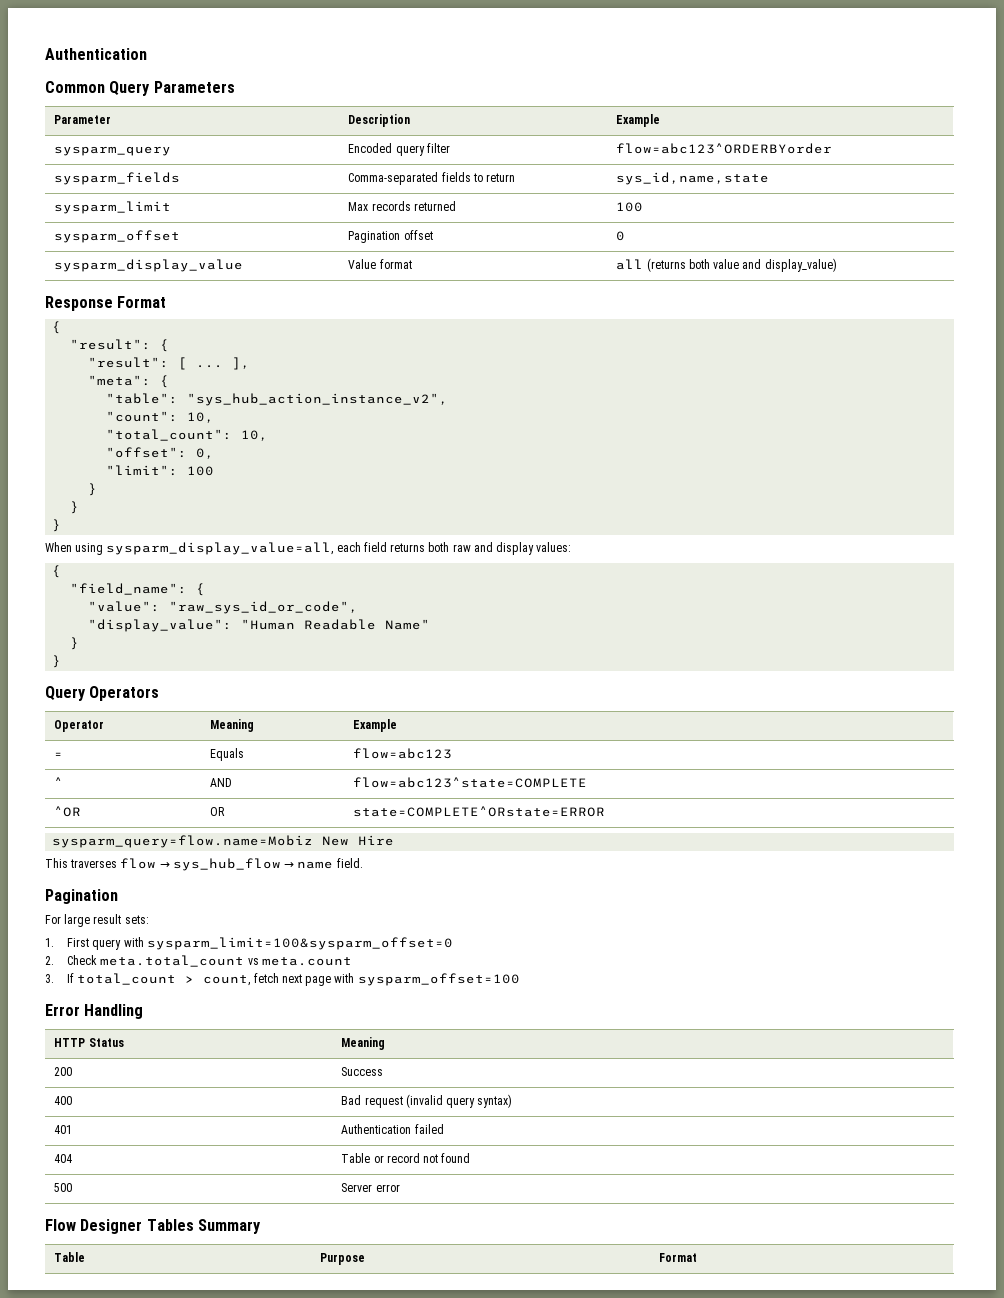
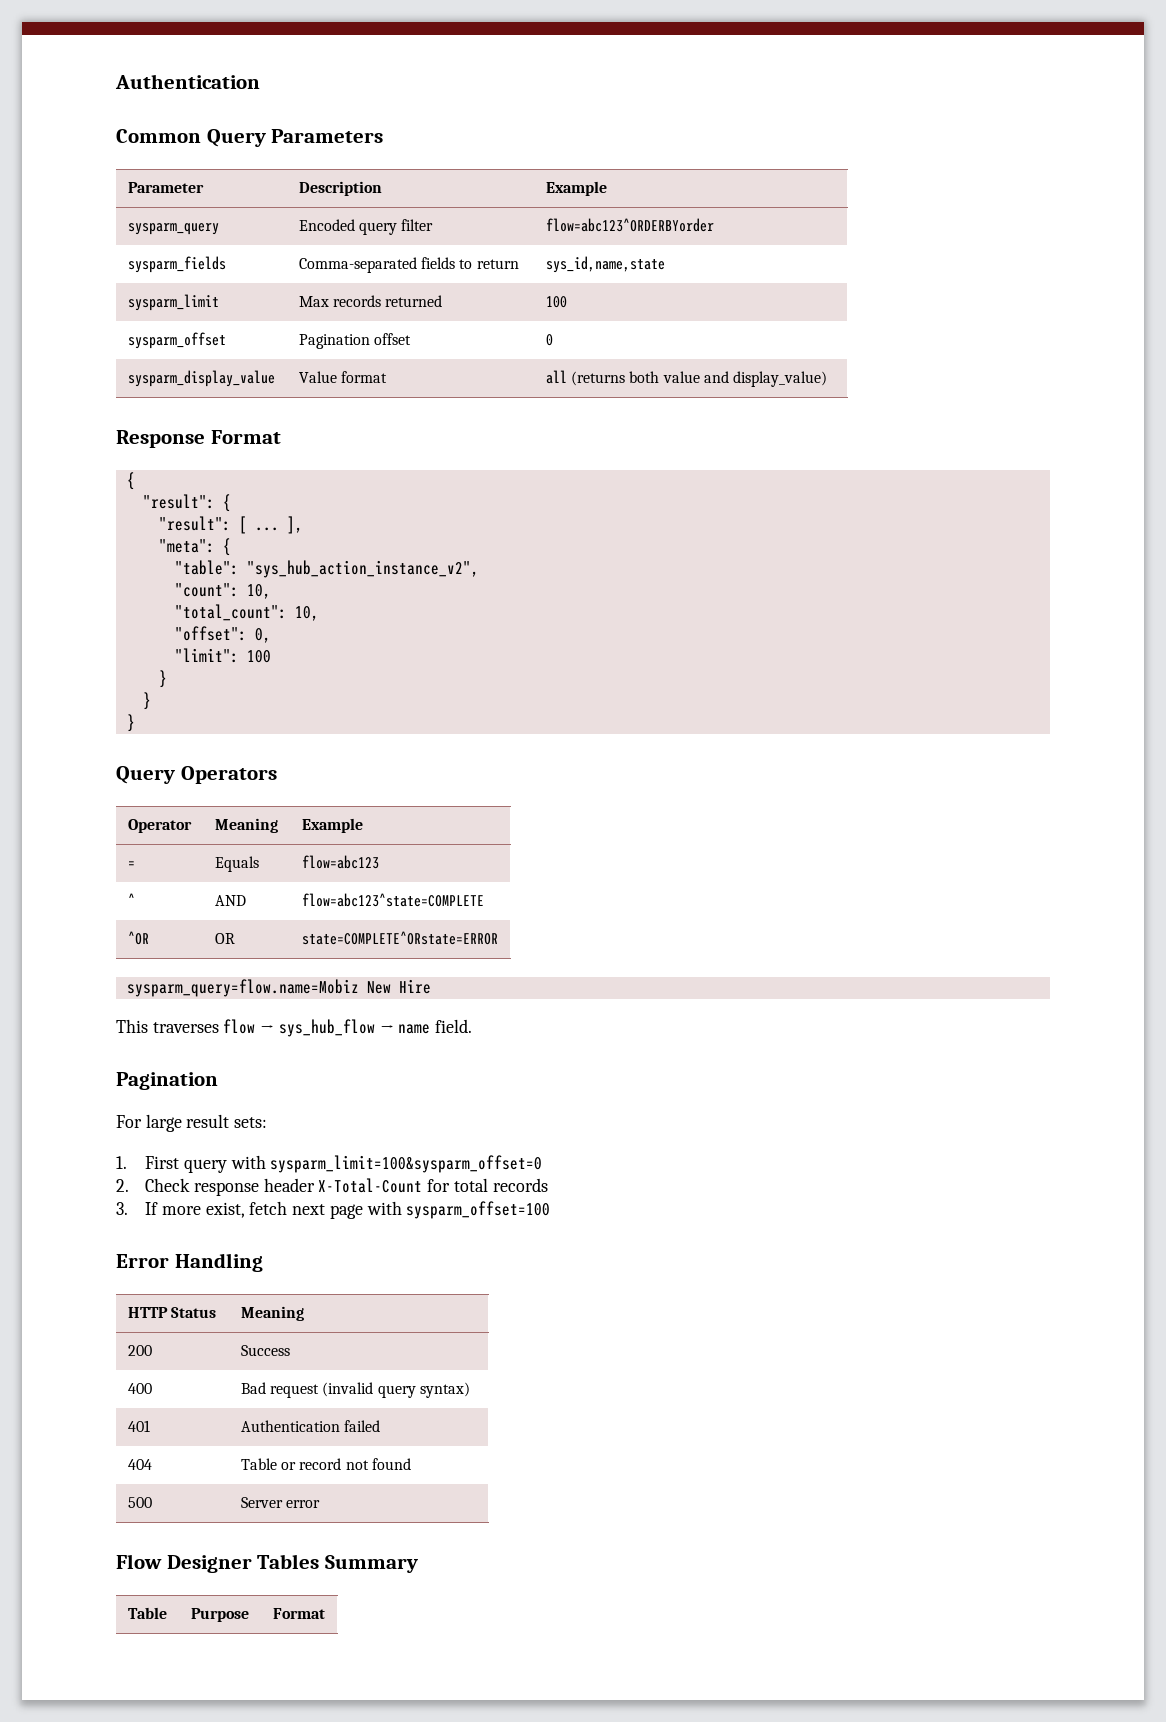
- When using sysparm_display_value=all, each field returns both raw and display values:
- {
- "field_name": {
- "value": "raw_sys_id_or_code",
- "display_value": "Human Readable Name"
- }
- }
- 2. Check meta.total_count vs meta.count
+ 2. Check response header X-Total-Count for total records
- 3. If total_count > count, fetch next page with sysparm_offset=100
+ 3. If more exist, fetch next page with sysparm_offset=100

